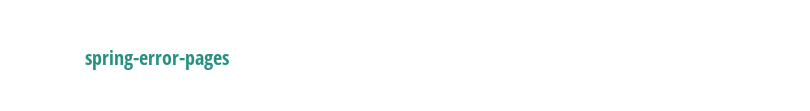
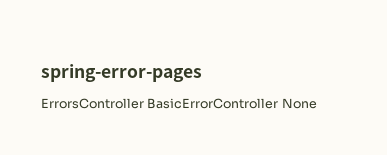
+ ErrorsController BasicErrorController None

